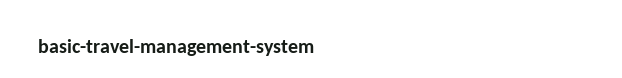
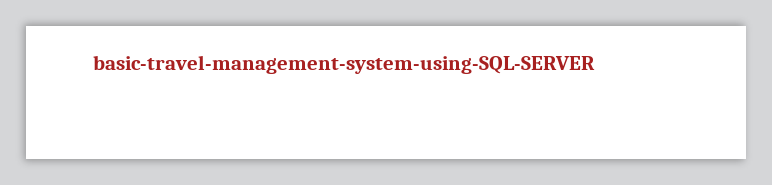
- basic-travel-management-system
+ basic-travel-management-system-using-SQL-SERVER

